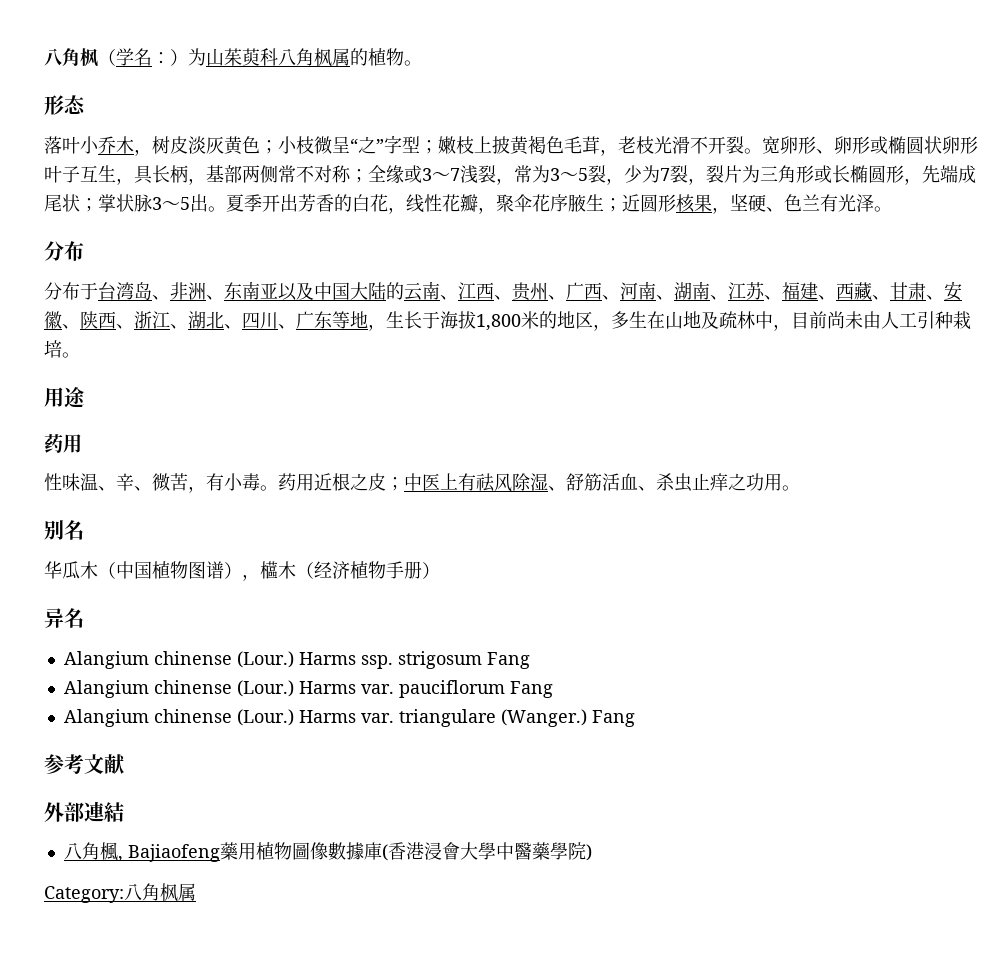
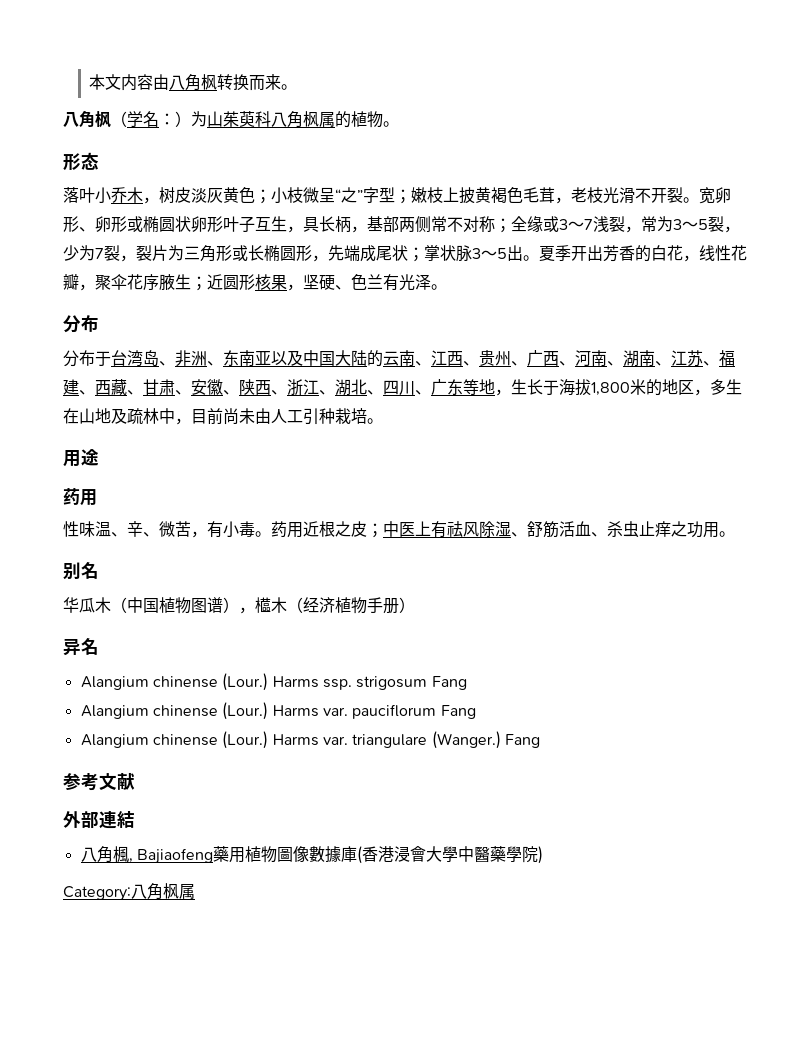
+ 本文内容由八角枫转换而来。

